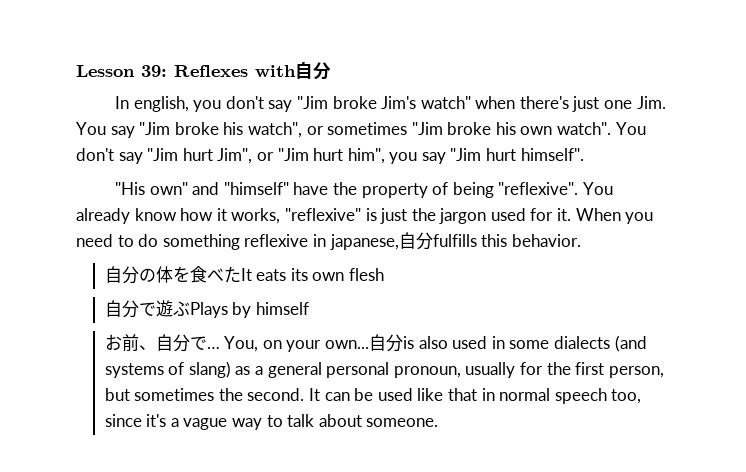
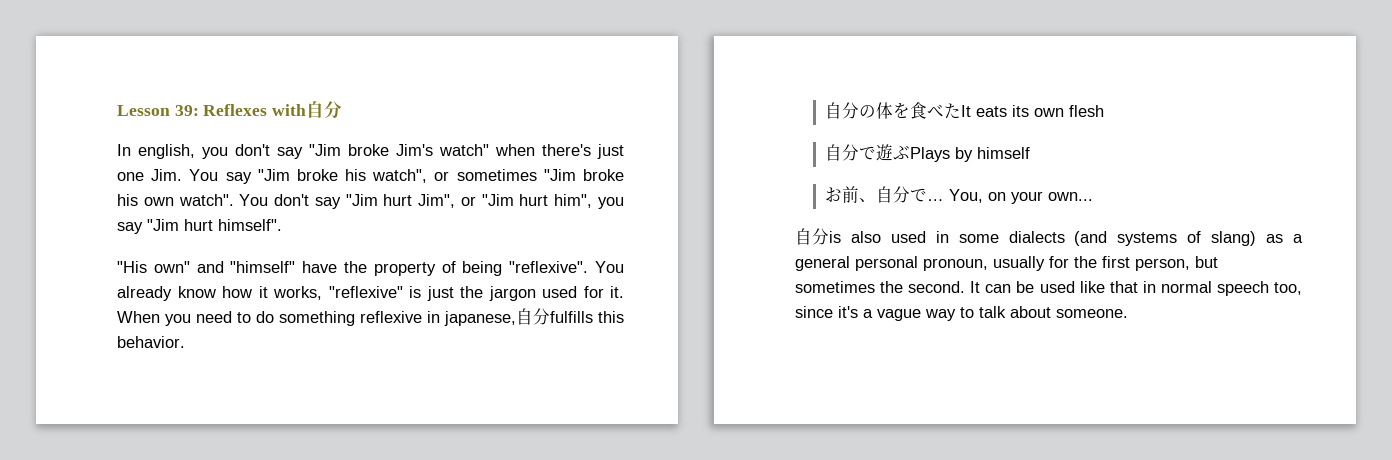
- You, on your own...自分is also used in some dialects (and systems of slang) as a general personal pronoun, usually for the first person, but sometimes the second.
+ You, on your own...
+ 自分is also used in some dialects (and systems of slang) as a general personal pronoun, usually for the first person, but sometimes the second.

